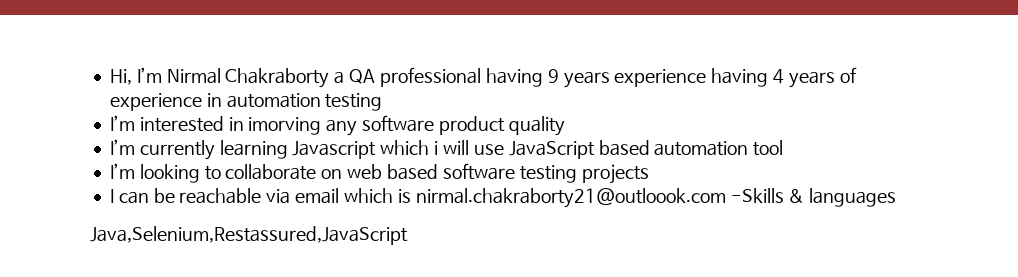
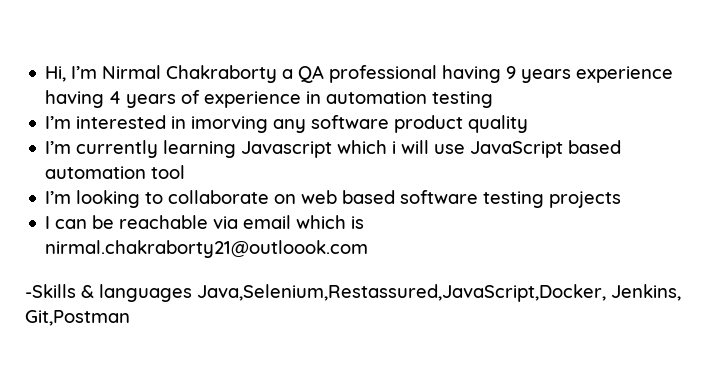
- I can be reachable via email which is nirmal.chakraborty21@outloook.com -Skills & languages
- Java,Selenium,Restassured,JavaScript
+ I can be reachable via email which is nirmal.chakraborty21@outloook.com
+ -Skills & languages Java,Selenium,Restassured,JavaScript,Docker, Jenkins, Git,Postman

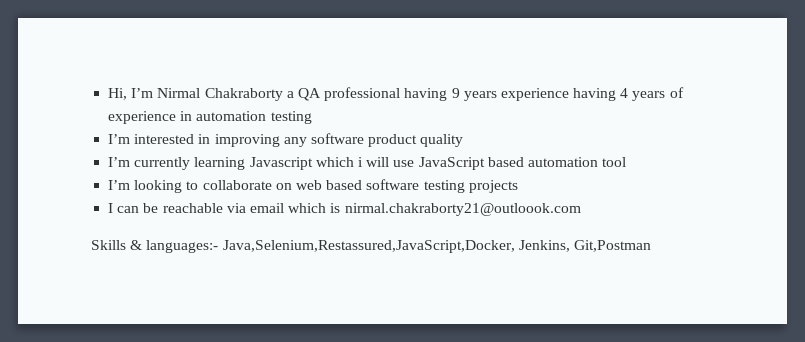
- I’m interested in imorving any software product quality
+ I’m interested in improving any software product quality
- -Skills & languages Java,Selenium,Restassured,JavaScript,Docker, Jenkins, Git,Postman
+ Skills & languages:- Java,Selenium,Restassured,JavaScript,Docker, Jenkins, Git,Postman

